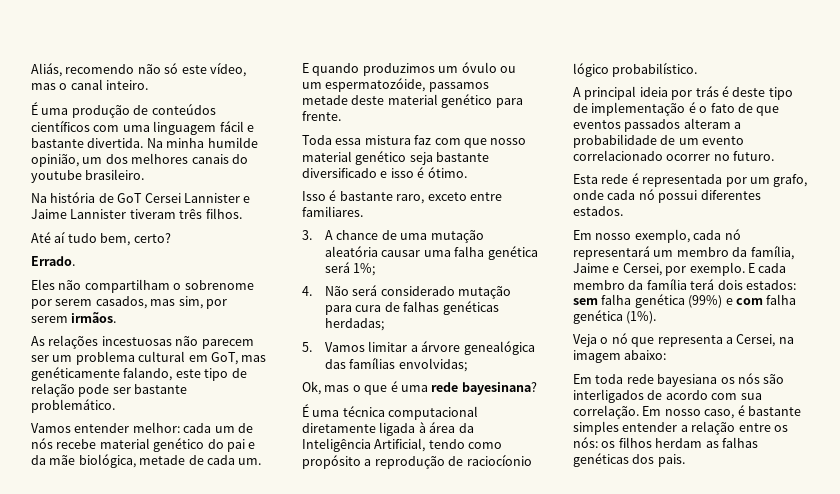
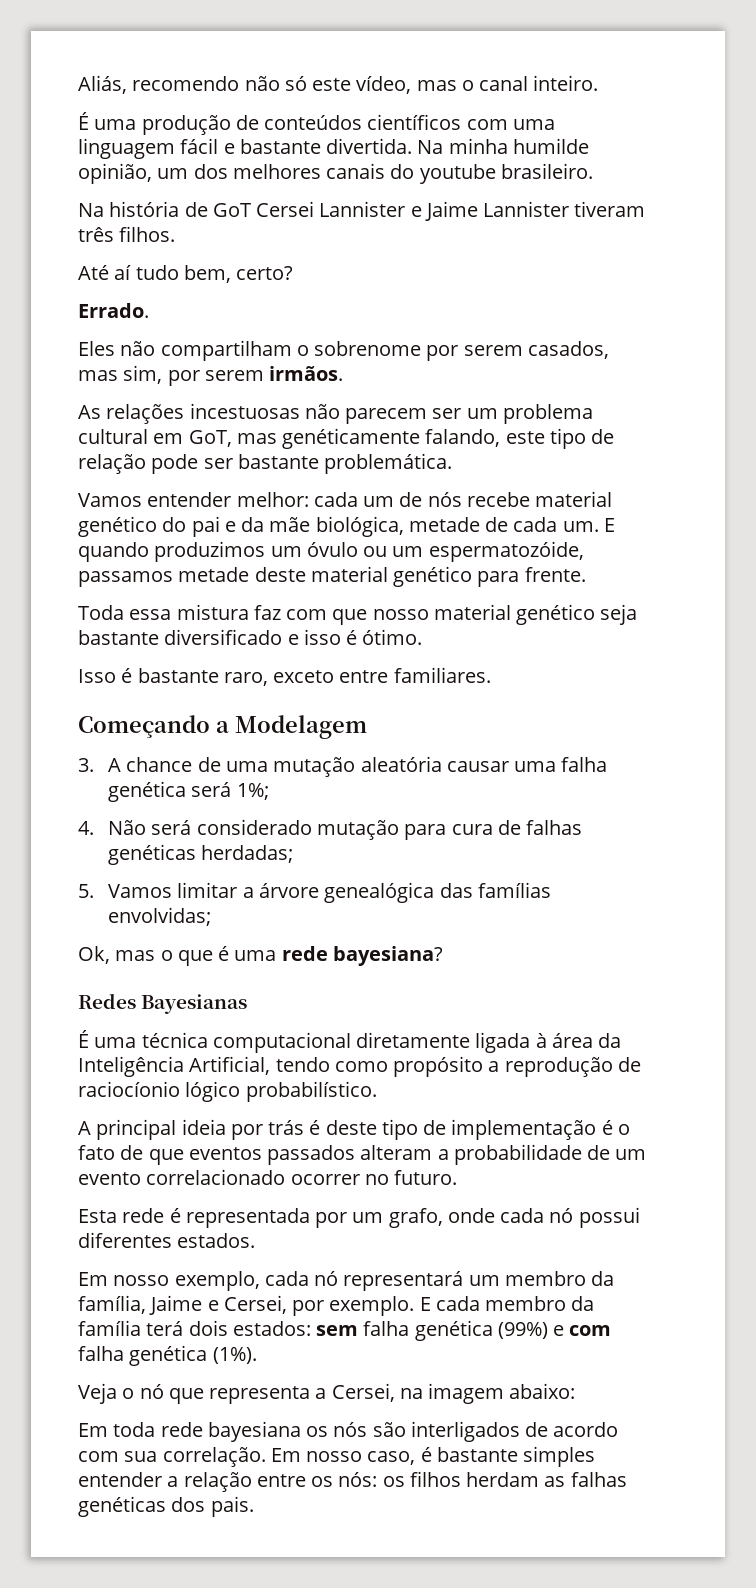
- As relações incestuosas não parecem ser um problema cultural em GoT, mas genéticamente falando, este tipo de relação pode ser bastante problemático.
+ As relações incestuosas não parecem ser um problema cultural em GoT, mas genéticamente falando, este tipo de relação pode ser bastante problemática.
+ Começando a Modelagem
- Ok, mas o que é uma rede bayesinana?
+ Ok, mas o que é uma rede bayesiana?
+ Redes Bayesianas

